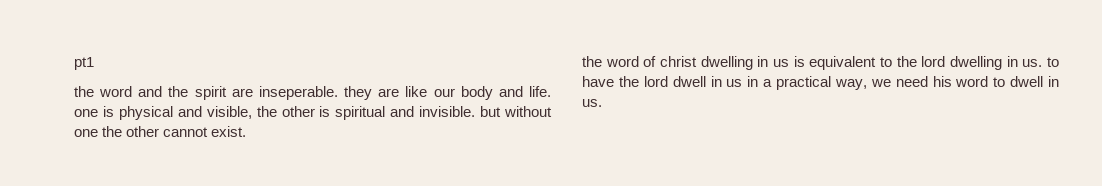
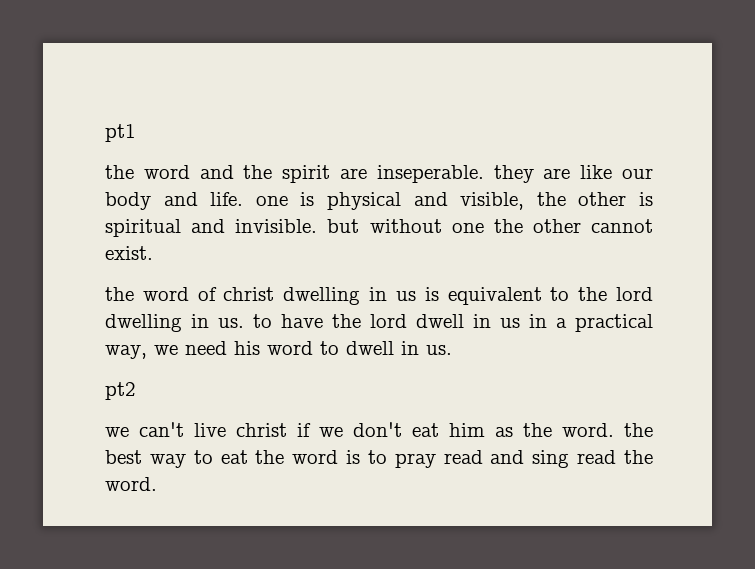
+ pt2
+ we can't live christ if we don't eat him as the word. the best way to eat the word is to pray read and sing read the word.

